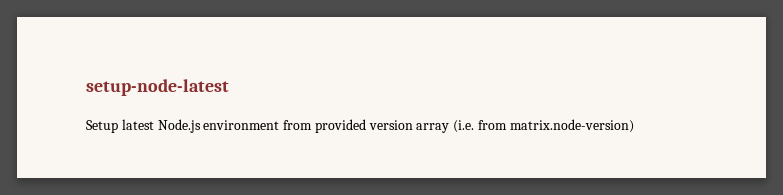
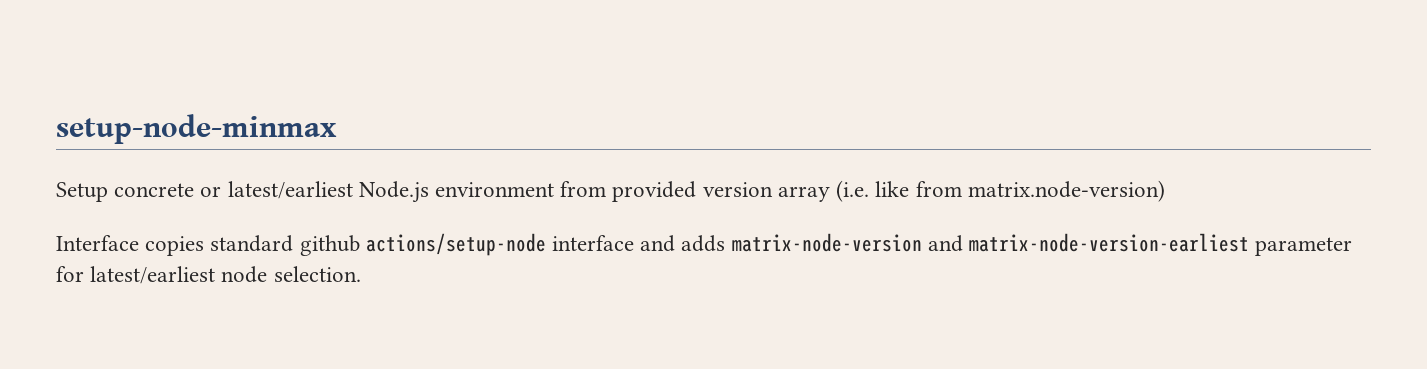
- setup-node-latest
+ setup-node-minmax
- Setup latest Node.js environment from provided version array (i.e. from matrix.node-version)
+ Setup concrete or latest/earliest Node.js environment from provided version array (i.e. like from matrix.node-version)
+ Interface copies standard github actions/setup-node interface and adds matrix-node-version and matrix-node-version-earliest parameter for latest/earliest node selection.

